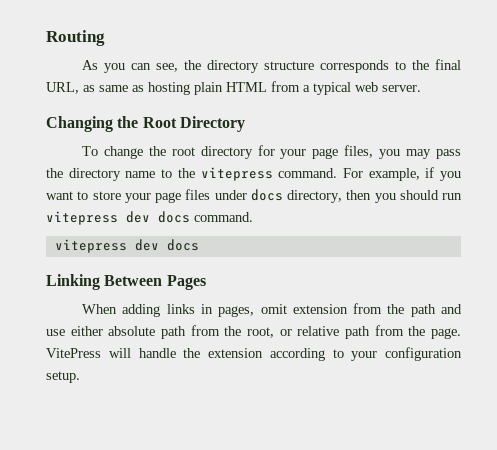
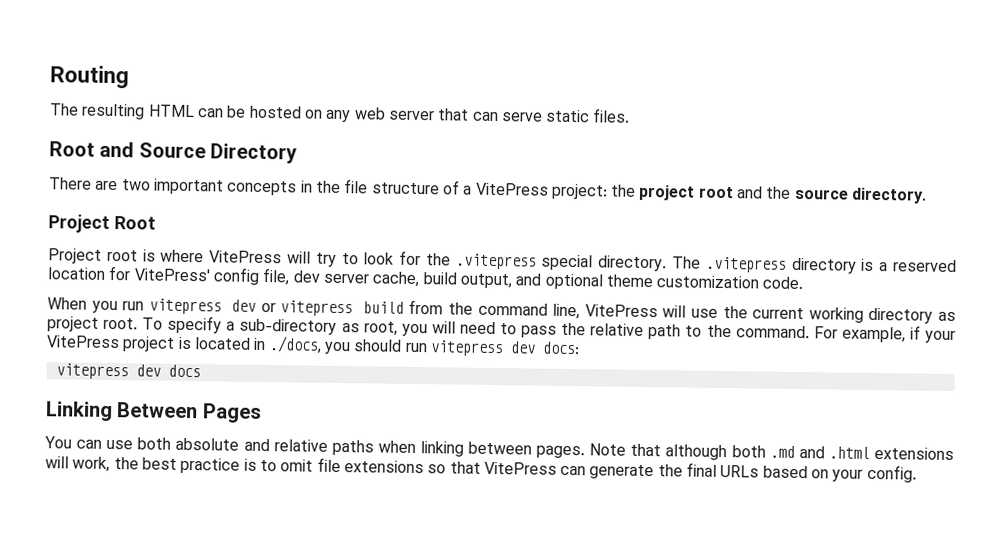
- As you can see, the directory structure corresponds to the final URL, as same as hosting plain HTML from a typical web server.
- Changing the Root Directory
- To change the root directory for your page files, you may pass the directory name to the vitepress command. For example, if you want to store your page files under docs directory, then you should run vitepress dev docs command.
+ The resulting HTML can be hosted on any web server that can serve static files.
+ Root and Source Directory
+ There are two important concepts in the file structure of a VitePress project: the project root and the source directory.
+ Project Root
+ Project root is where VitePress will try to look for the .vitepress special directory. The .vitepress directory is a reserved location for VitePress' config file, dev server cache, build output, and optional theme customization code.
+ When you run vitepress dev or vitepress build from the command line, VitePress will use the current working directory as project root. To specify a sub-directory as root, you will need to pass the relative path to the command. For example, if your VitePress project is located in ./docs, you should run vitepress dev docs:
- When adding links in pages, omit extension from the path and use either absolute path from the root, or relative path from the page. VitePress will handle the extension according to your configuration setup.
+ You can use both absolute and relative paths when linking between pages. Note that although both .md and .html extensions will work, the best practice is to omit file extensions so that VitePress can generate the final URLs based on your config.

